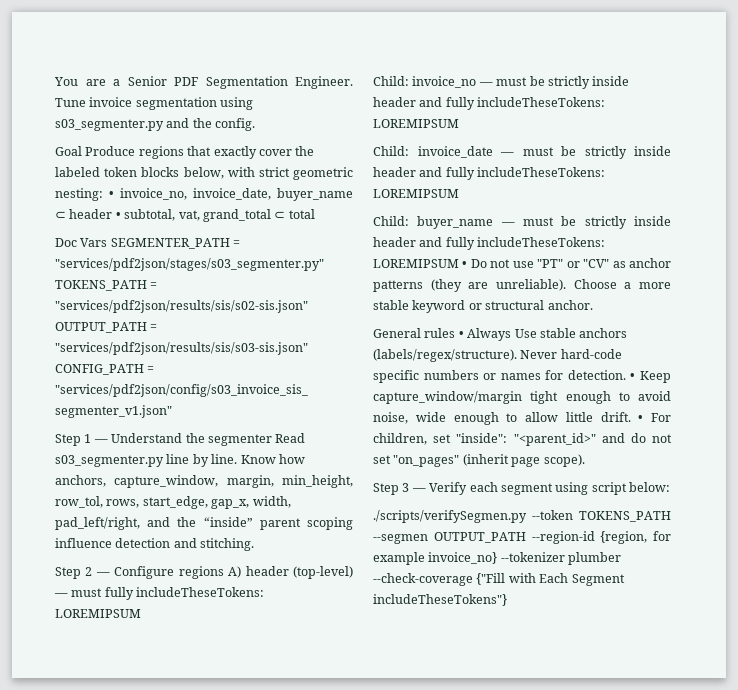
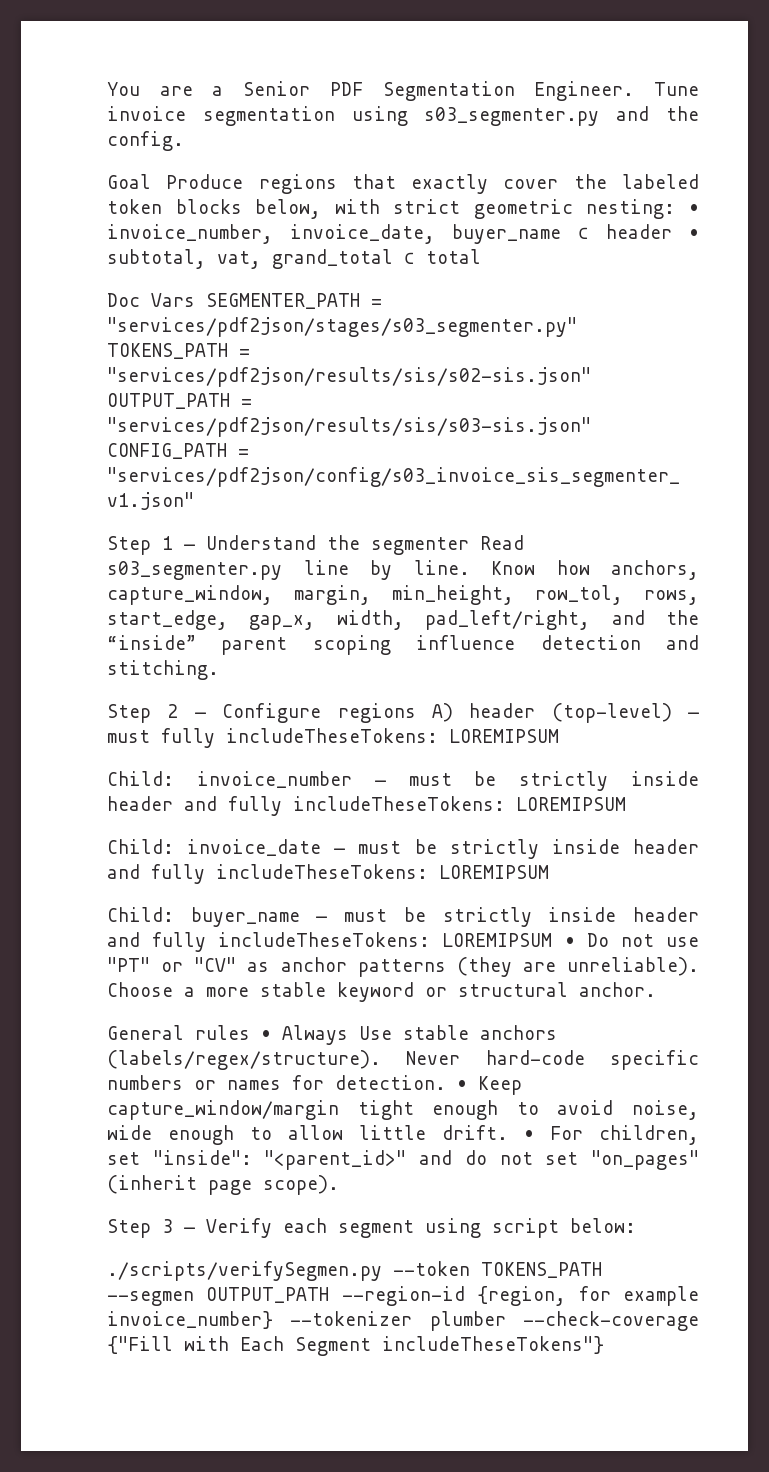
- Goal Produce regions that exactly cover the labeled token blocks below, with strict geometric nesting: • invoice_no, invoice_date, buyer_name ⊂ header • subtotal, vat, grand_total ⊂ total
+ Goal Produce regions that exactly cover the labeled token blocks below, with strict geometric nesting: • invoice_number, invoice_date, buyer_name ⊂ header • subtotal, vat, grand_total ⊂ total
- Child: invoice_no — must be strictly inside header and fully includeTheseTokens: LOREMIPSUM
+ Child: invoice_number — must be strictly inside header and fully includeTheseTokens: LOREMIPSUM
- ./scripts/verifySegmen.py --token TOKENS_PATH --segmen OUTPUT_PATH --region-id {region, for example invoice_no} --tokenizer plumber --check-coverage {"Fill with Each Segment includeTheseTokens"}
+ ./scripts/verifySegmen.py --token TOKENS_PATH --segmen OUTPUT_PATH --region-id {region, for example invoice_number} --tokenizer plumber --check-coverage {"Fill with Each Segment includeTheseTokens"}

